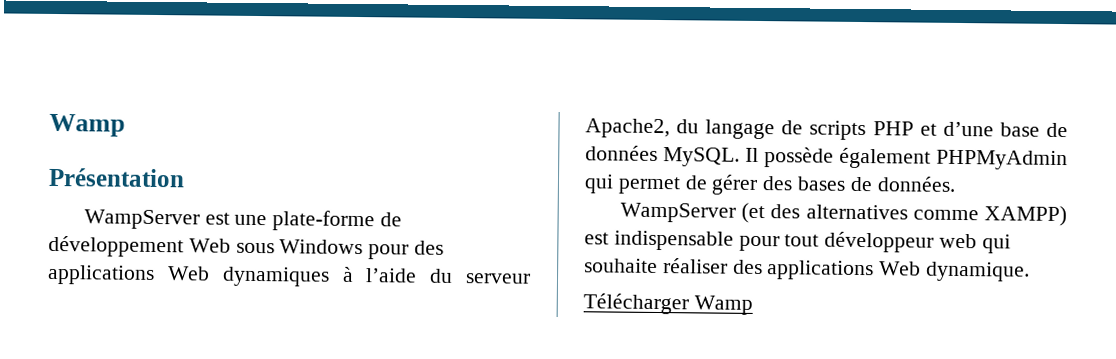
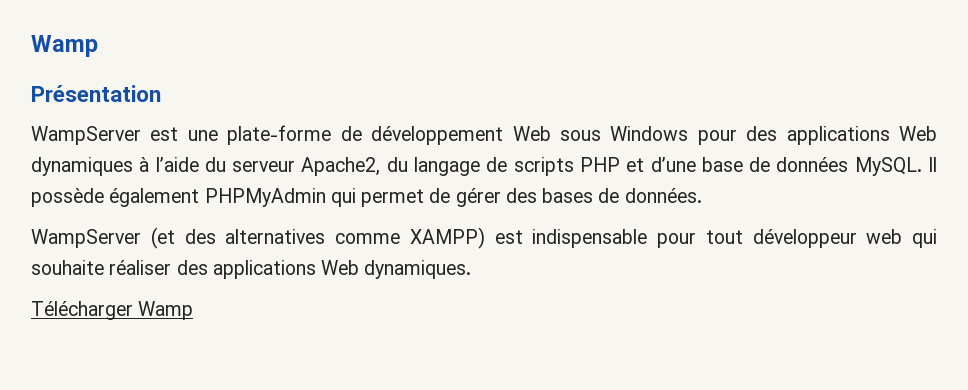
- WampServer (et des alternatives comme XAMPP) est indispensable pour tout développeur web qui souhaite réaliser des applications Web dynamique.
+ WampServer (et des alternatives comme XAMPP) est indispensable pour tout développeur web qui souhaite réaliser des applications Web dynamiques.

